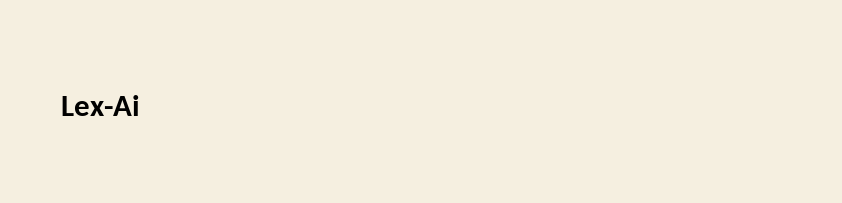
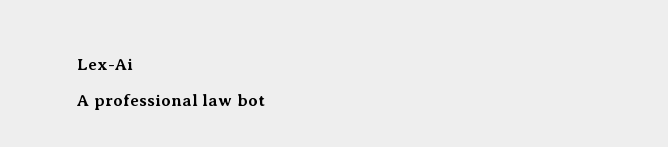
+ A professional law bot

